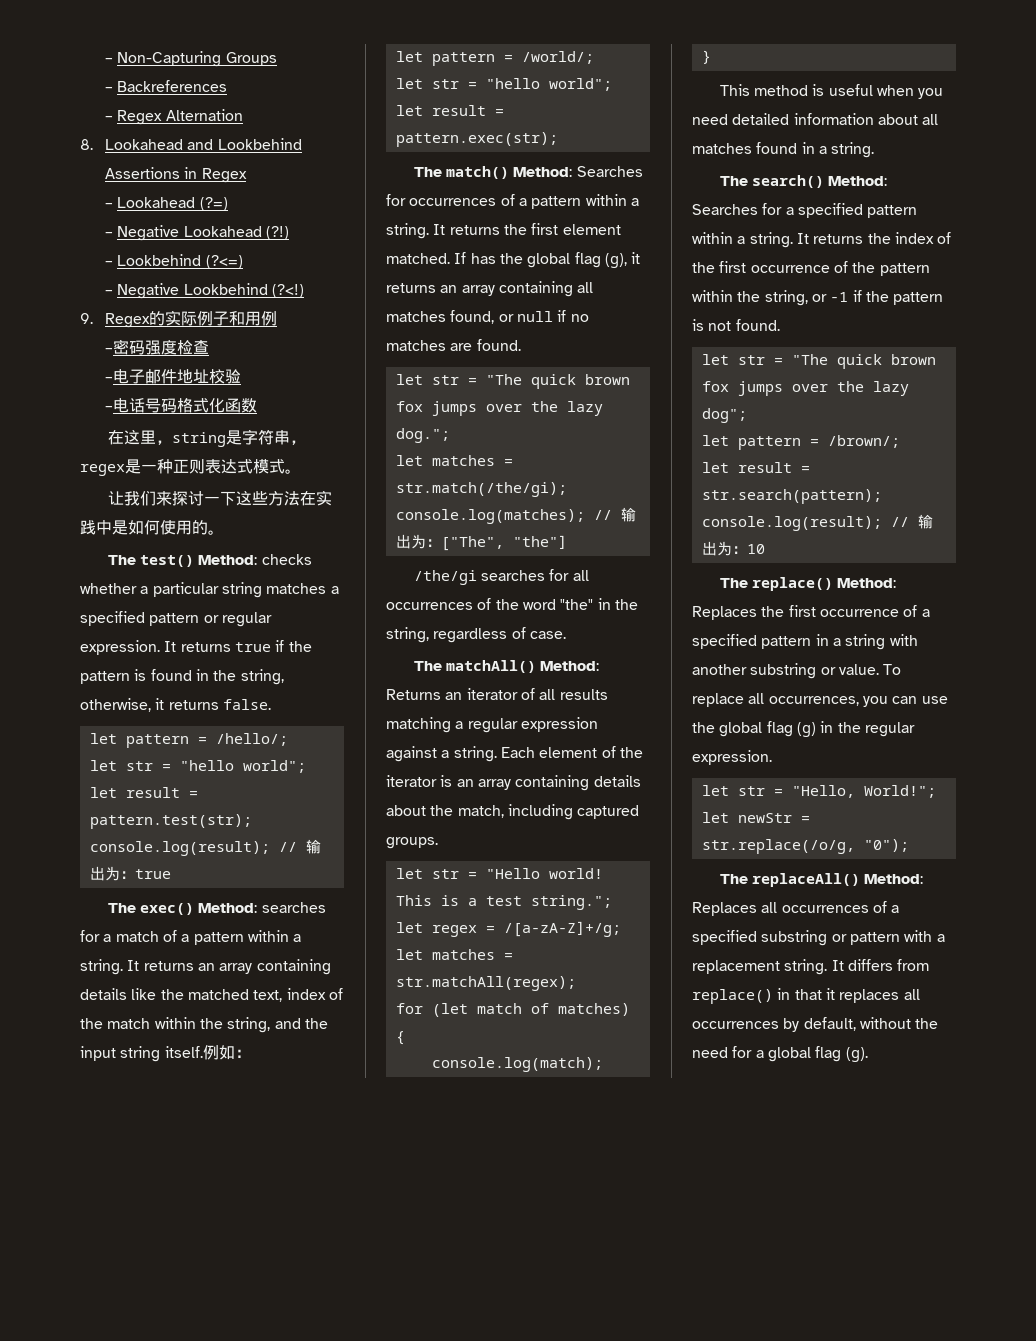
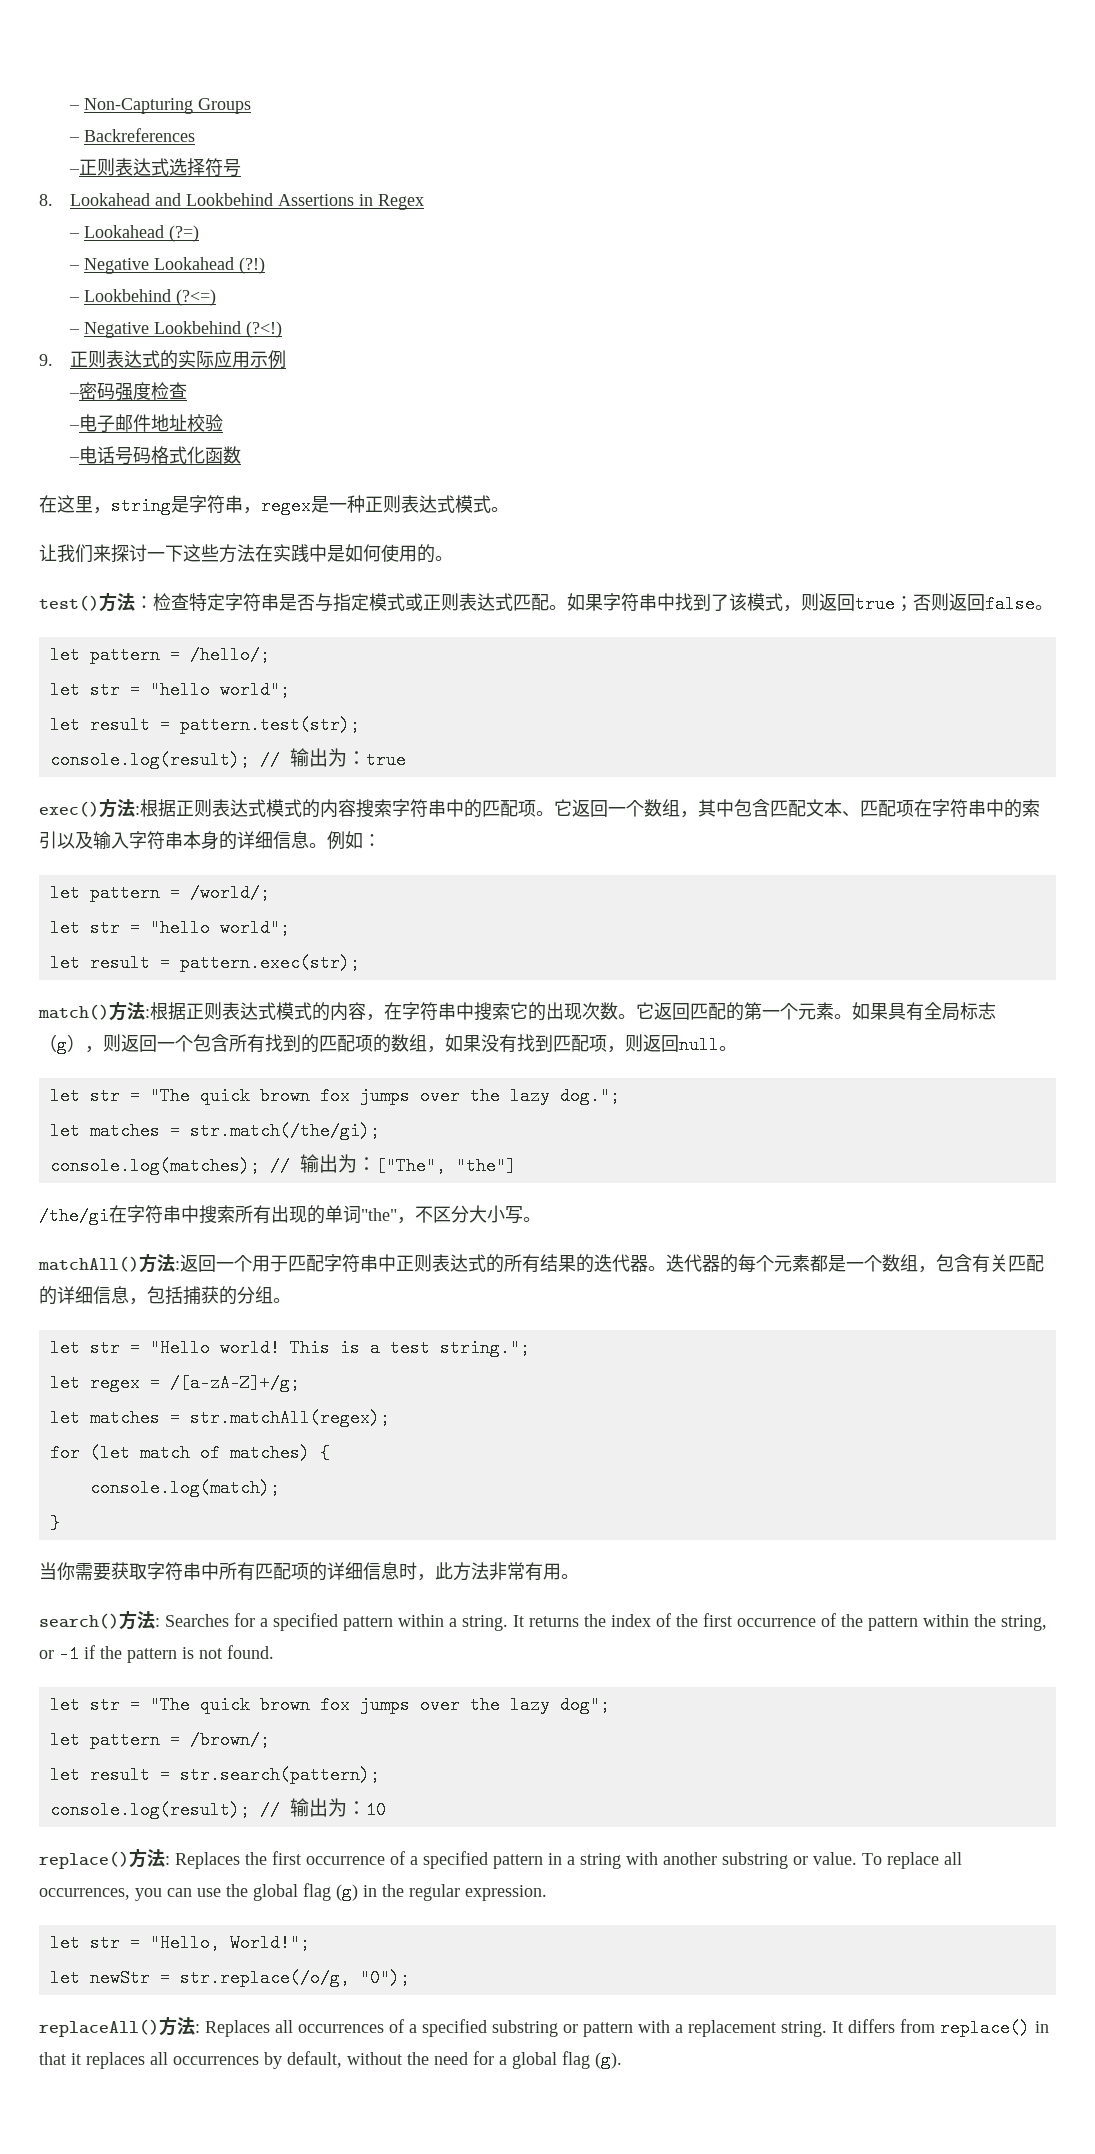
- – Regex Alternation
+ –正则表达式选择符号
- 9. Regex的实际例子和用例
+ 9.正则表达式的实际应用示例
- The test() Method: checks whether a particular string matches a specified pattern or regular expression. It returns true if the pattern is found in the string, otherwise, it returns false.
+ test()方法：检查特定字符串是否与指定模式或正则表达式匹配。如果字符串中找到了该模式，则返回true；否则返回false。
- The exec() Method: searches for a match of a pattern within a string. It returns an array containing details like the matched text, index of the match within the string, and the input string itself.
+ exec()方法:根据正则表达式模式的内容搜索字符串中的匹配项。它返回一个数组，其中包含匹配文本、匹配项在字符串中的索引以及输入字符串本身的详细信息。
- The match() Method: Searches for occurrences of a pattern within a string. It returns the first element matched. If has the global flag (g), it returns an array containing all matches found, or null if no matches are found.
+ match()方法:根据正则表达式模式的内容，在字符串中搜索它的出现次数。它返回匹配的第一个元素。如果具有全局标志（g），则返回一个包含所有找到的匹配项的数组，如果没有找到匹配项，则返回null。
- /the/gi searches for all occurrences of the word "the" in the string, regardless of case.
- The matchAll() Method: Returns an iterator of all results matching a regular expression against a string. Each element of the iterator is an array containing details about the match, including captured groups.
+ /the/gi在字符串中搜索所有出现的单词"the"，不区分大小写。
+ matchAll()方法:返回一个用于匹配字符串中正则表达式的所有结果的迭代器。迭代器的每个元素都是一个数组，包含有关匹配的详细信息，包括捕获的分组。
- This method is useful when you need detailed information about all matches found in a string.
- The search() Method: Searches for a specified pattern within a string.
+ 当你需要获取字符串中所有匹配项的详细信息时，此方法非常有用。
+ search()方法: Searches for a specified pattern within a string.
- The replace() Method: Replaces the first occurrence of a specified pattern in a string with another substring or value.
+ replace()方法: Replaces the first occurrence of a specified pattern in a string with another substring or value.
- The replaceAll() Method: Replaces all occurrences of a specified substring or pattern with a replacement string.
+ replaceAll()方法: Replaces all occurrences of a specified substring or pattern with a replacement string.

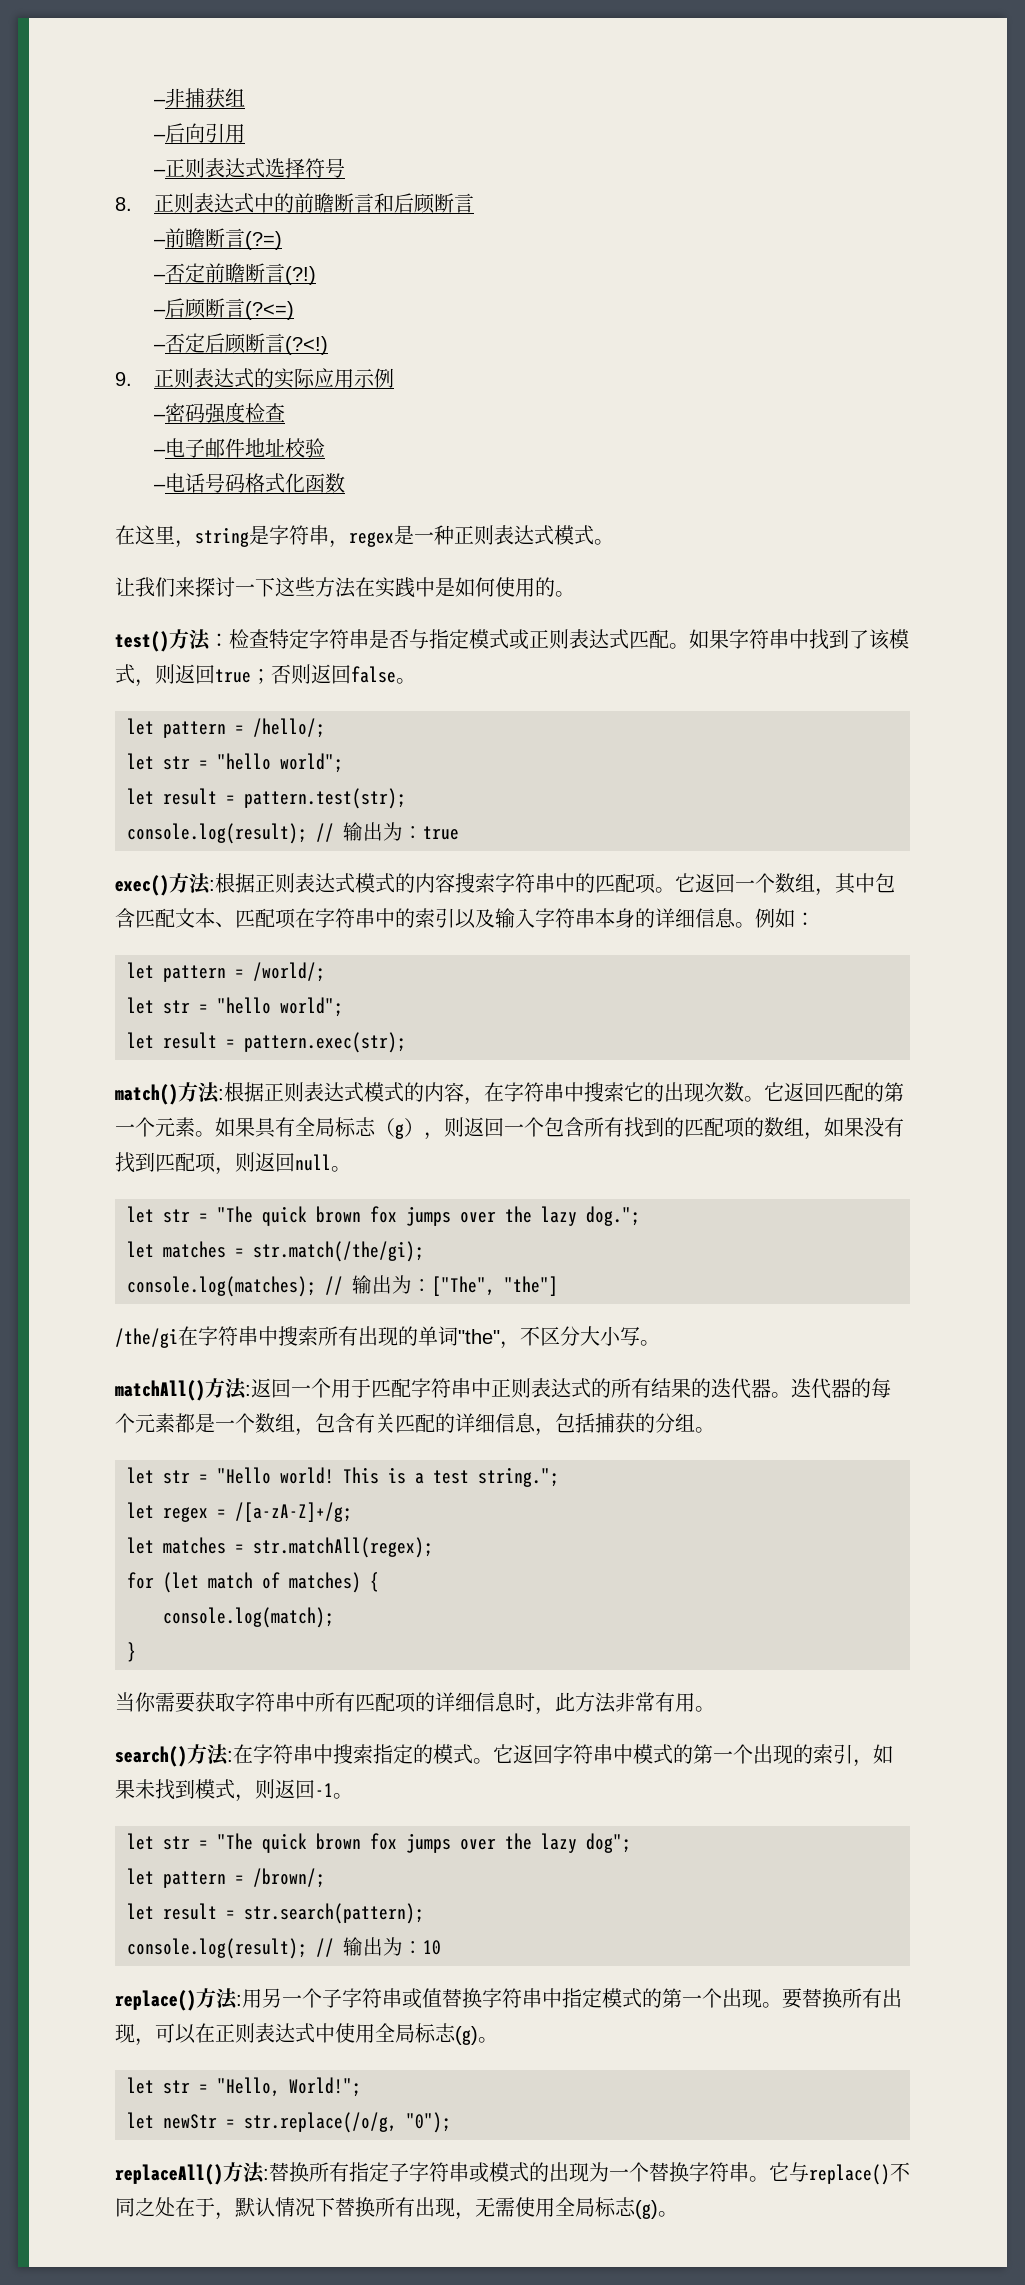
- – Non-Capturing Groups
- – Backreferences
+ –非捕获组
+ –后向引用
- 8. Lookahead and Lookbehind Assertions in Regex
- – Lookahead (?=)
+ 8.正则表达式中的前瞻断言和后顾断言
+ –前瞻断言(?=)
- – Negative Lookahead (?!)
+ –否定前瞻断言(?!)
- – Lookbehind (?<=)
+ –后顾断言(?<=)
- – Negative Lookbehind (?<!)
+ –否定后顾断言(?<!)
- search()方法: Searches for a specified pattern within a string. It returns the index of the first occurrence of the pattern within the string, or -1 if the pattern is not found.
+ search()方法:在字符串中搜索指定的模式。它返回字符串中模式的第一个出现的索引，如果未找到模式，则返回-1。
- replace()方法: Replaces the first occurrence of a specified pattern in a string with another substring or value. To replace all occurrences, you can use the global flag (g) in the regular expression.
+ replace()方法:用另一个子字符串或值替换字符串中指定模式的第一个出现。要替换所有出现，可以在正则表达式中使用全局标志(g)。
- replaceAll()方法: Replaces all occurrences of a specified substring or pattern with a replacement string. It differs from replace() in that it replaces all occurrences by default, without the need for a global flag (g).
+ replaceAll()方法:替换所有指定子字符串或模式的出现为一个替换字符串。它与replace()不同之处在于，默认情况下替换所有出现，无需使用全局标志(g)。

